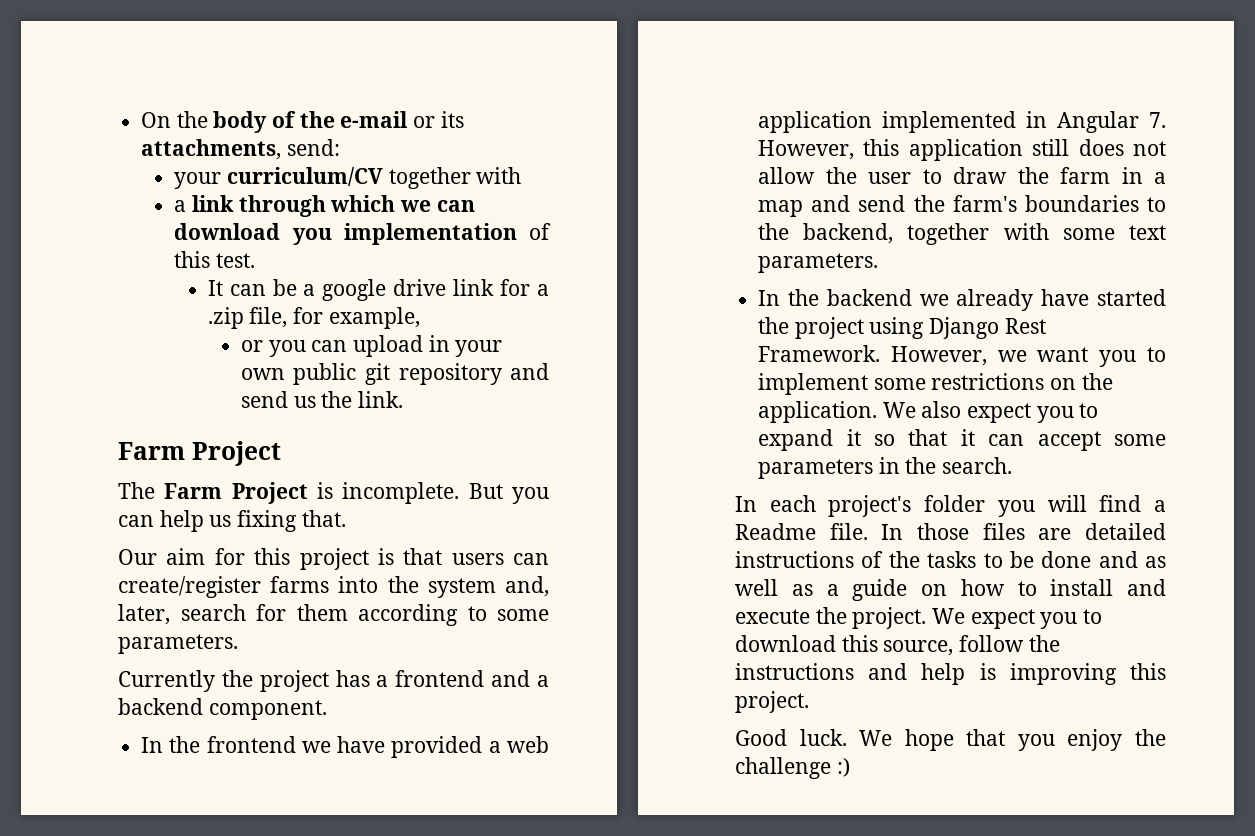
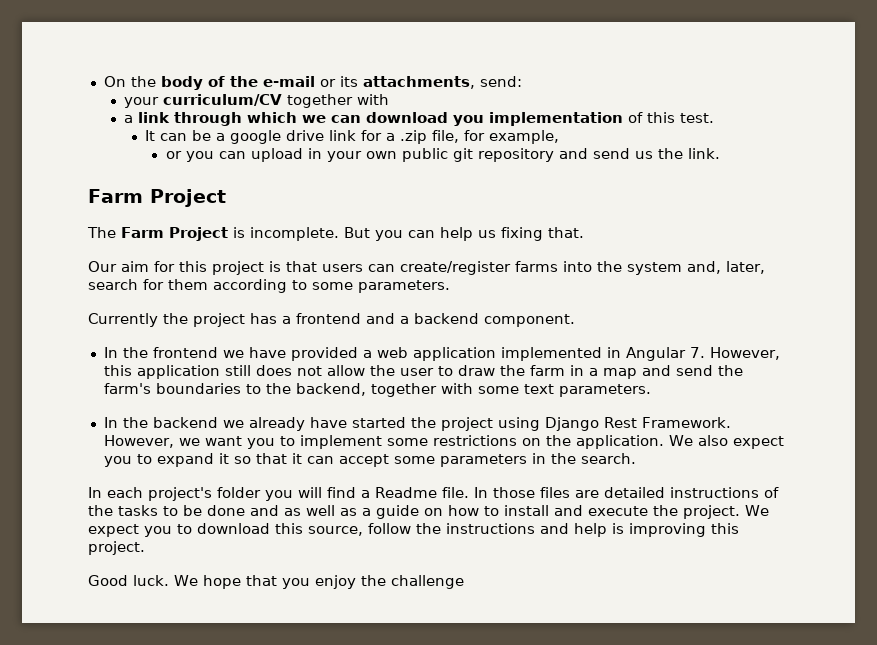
- We hope that you enjoy the challenge :)
+ We hope that you enjoy the challenge

